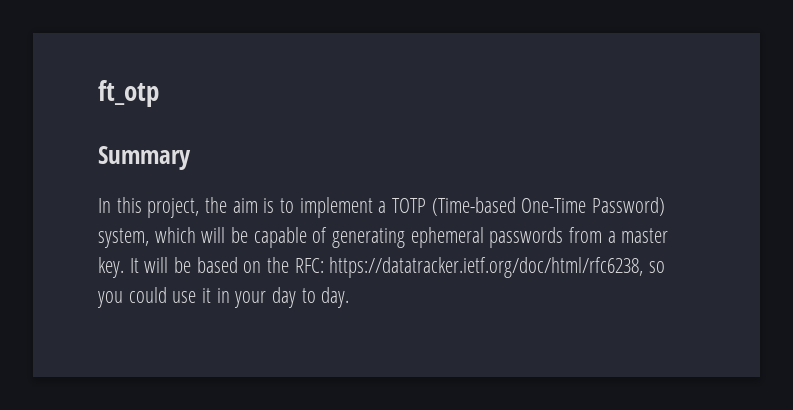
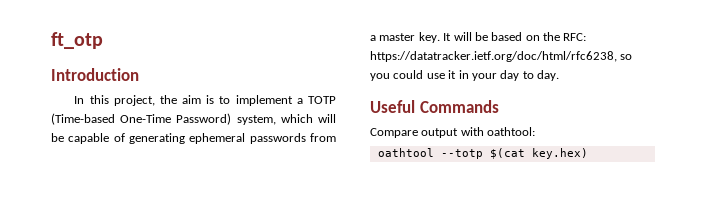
- Summary
+ Introduction
+ Useful Commands
+ Compare output with oathtool:
+ oathtool --totp $(cat key.hex)

